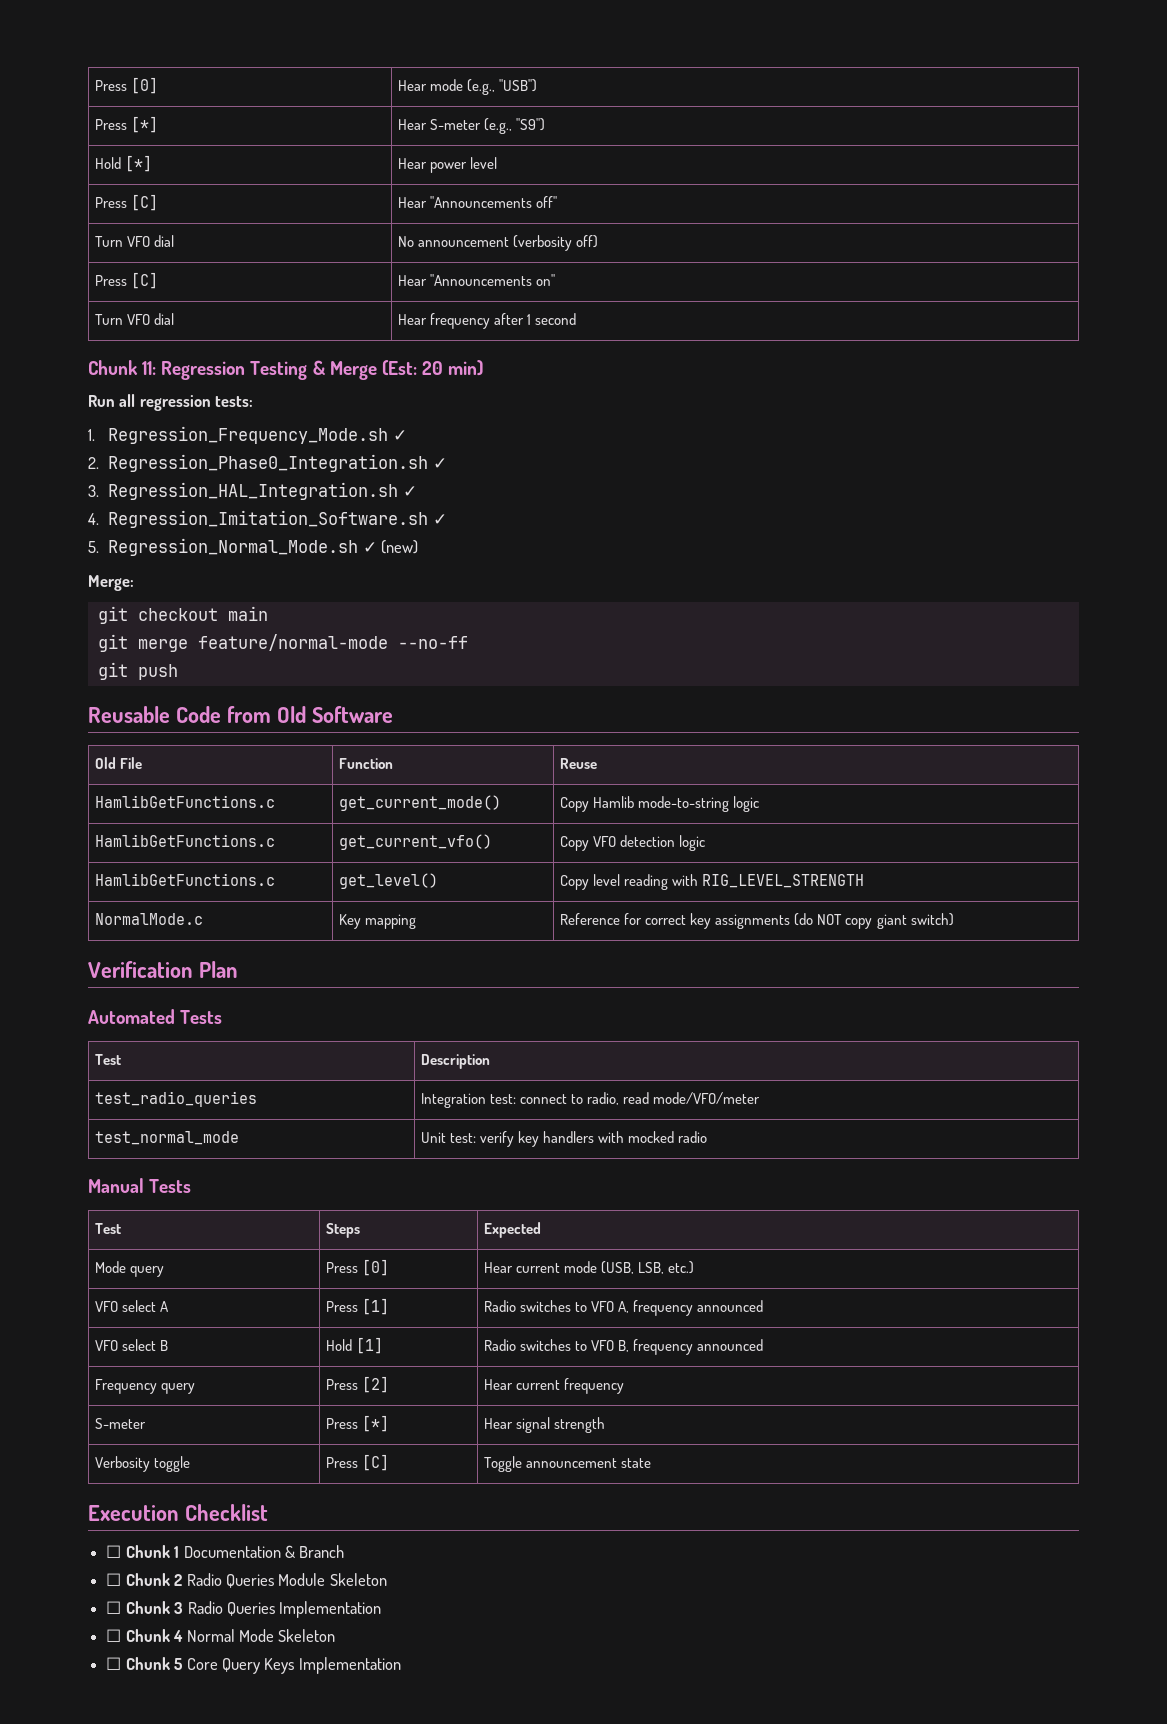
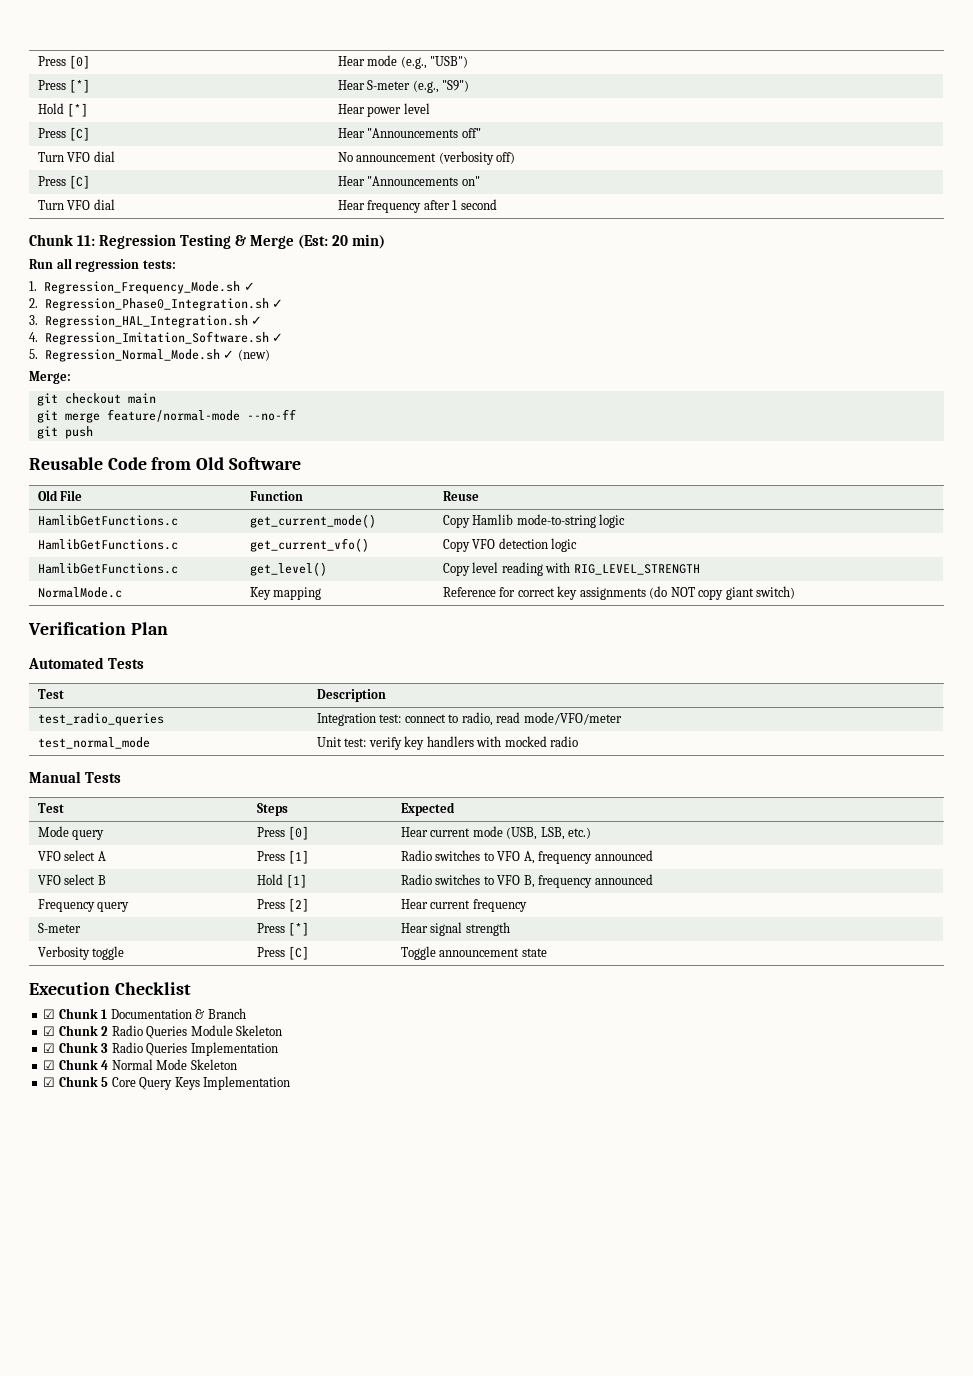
- ☐ Chunk 1 Documentation & Branch
+ ☑ Chunk 1 Documentation & Branch
- ☐ Chunk 2 Radio Queries Module Skeleton
+ ☑ Chunk 2 Radio Queries Module Skeleton
- ☐ Chunk 3 Radio Queries Implementation
+ ☑ Chunk 3 Radio Queries Implementation
- ☐ Chunk 4 Normal Mode Skeleton
+ ☑ Chunk 4 Normal Mode Skeleton
- ☐ Chunk 5 Core Query Keys Implementation
+ ☑ Chunk 5 Core Query Keys Implementation

